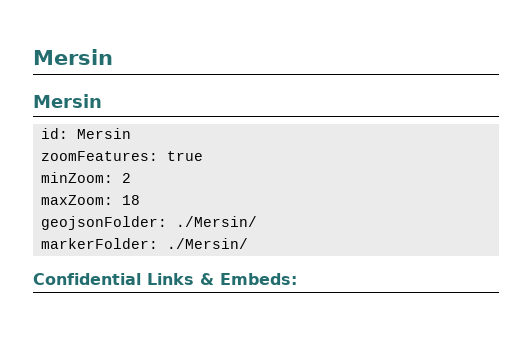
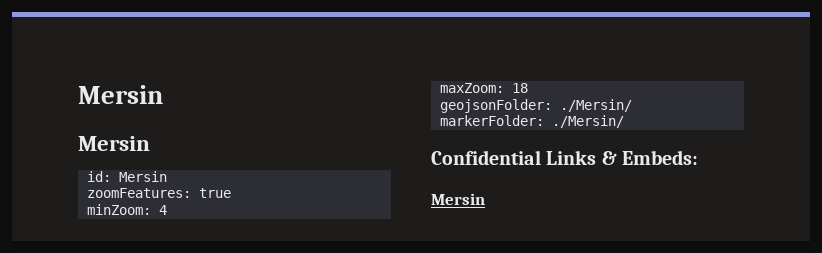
- minZoom: 2
+ minZoom: 4
  Confidential Links & Embeds:
+ Mersin

